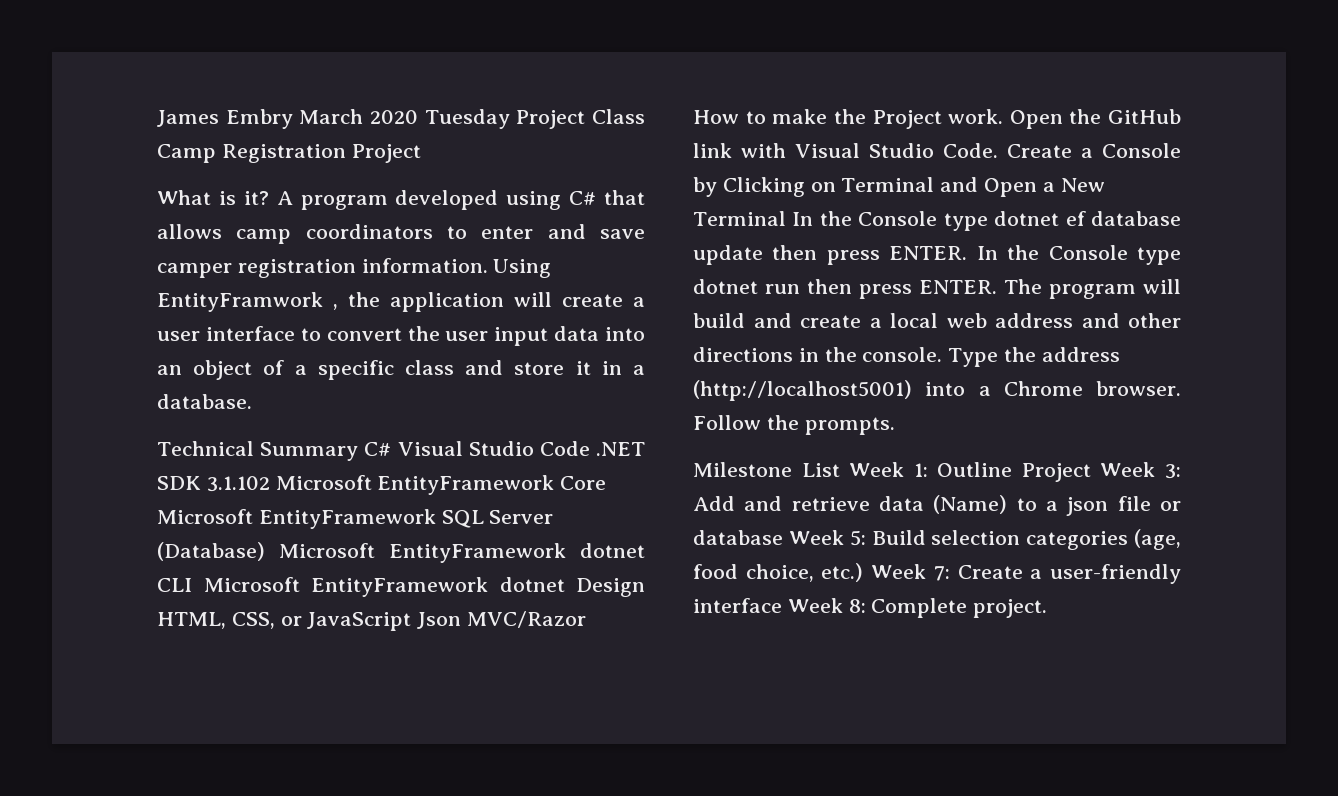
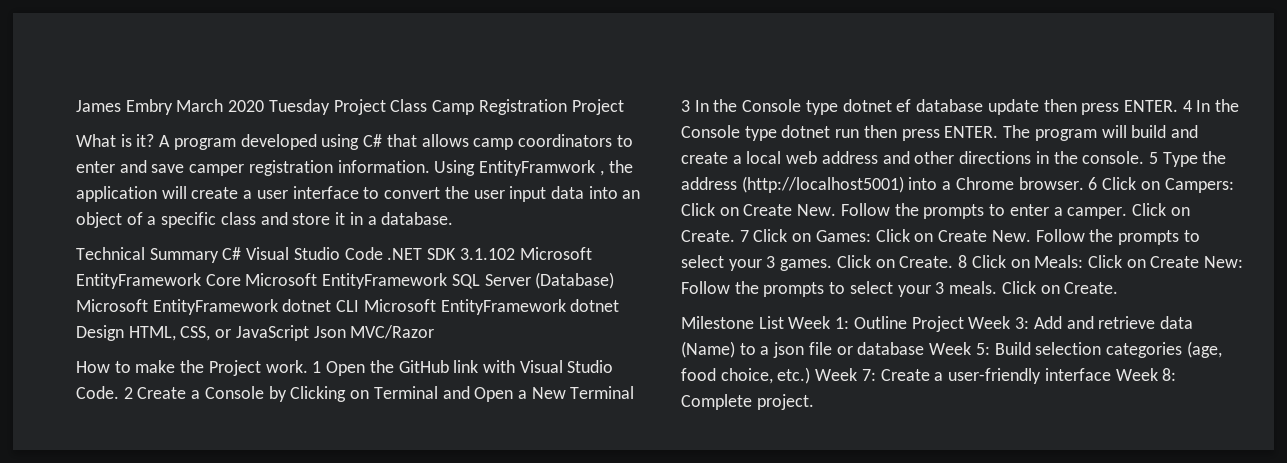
- Open the GitHub link with Visual Studio Code.
+ 1 Open the GitHub link with Visual Studio Code.
- Create a Console by Clicking on Terminal and Open a New Terminal In the Console type dotnet ef database update then press ENTER.
+ 2 Create a Console by Clicking on Terminal and Open a New Terminal 3 In the Console type dotnet ef database update then press ENTER.
- In the Console type dotnet run then press ENTER.
+ 4 In the Console type dotnet run then press ENTER.
- Type the address (http://localhost5001) into a Chrome browser.
+ 5 Type the address (http://localhost5001) into a Chrome browser.
- Follow the prompts.
+ 6 Click on Campers: Click on Create New. Follow the prompts to enter a camper. Click on Create. 7 Click on Games: Click on Create New. Follow the prompts to select your 3 games. Click on Create. 8 Click on Meals: Click on Create New: Follow the prompts to select your 3 meals. Click on Create.

